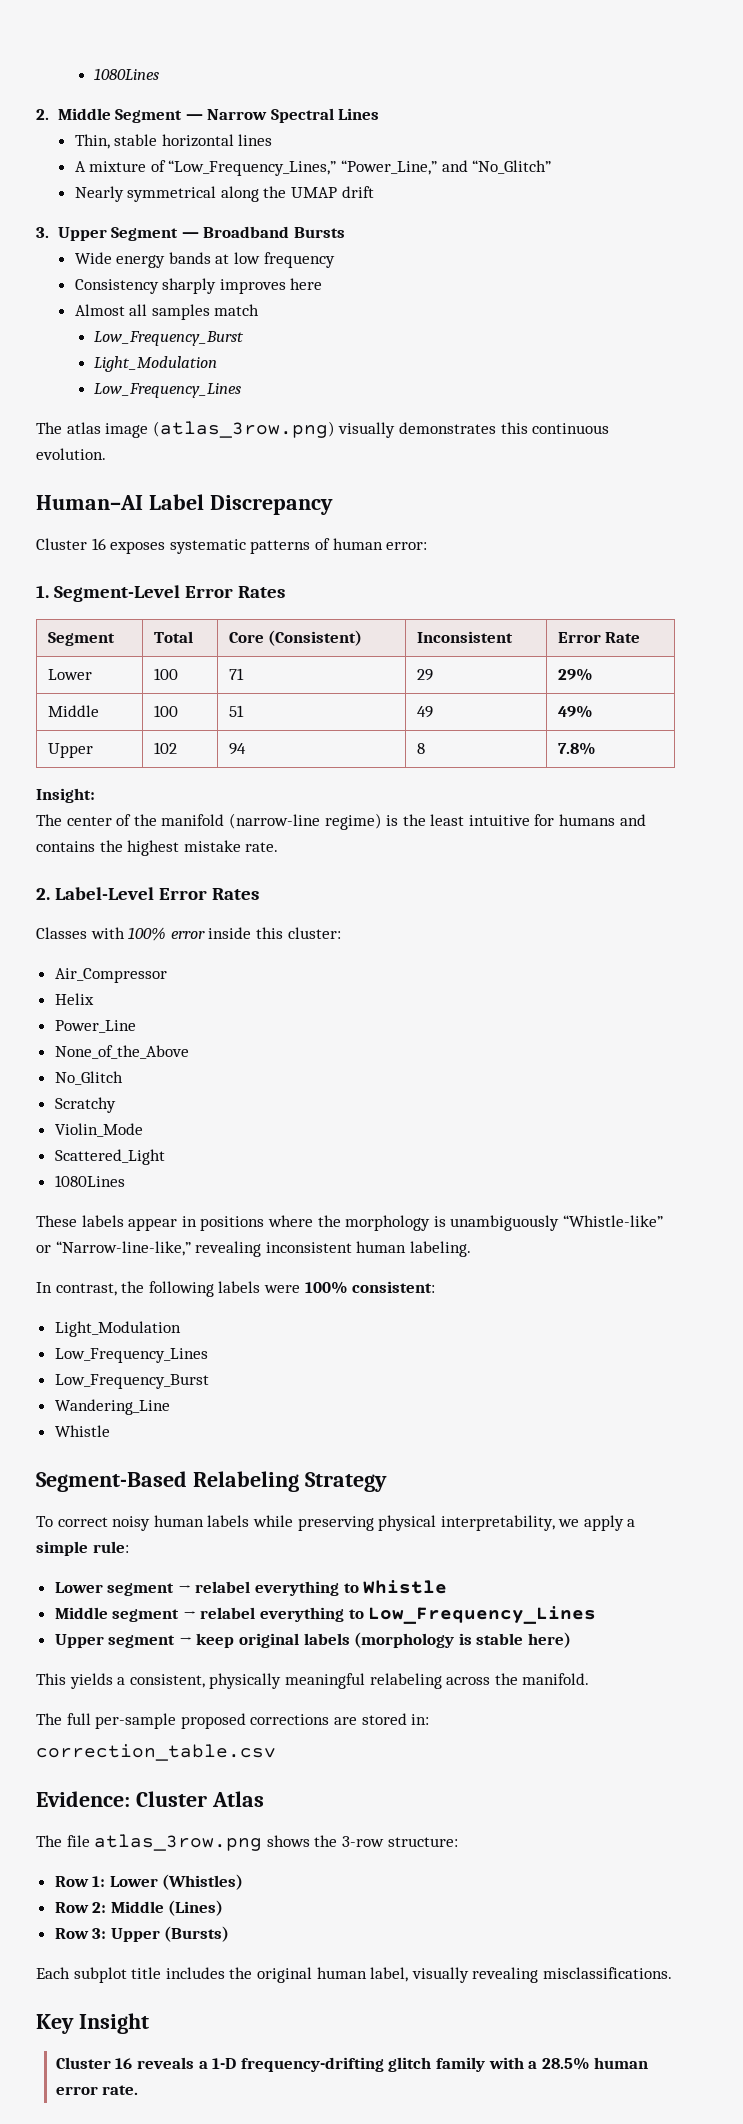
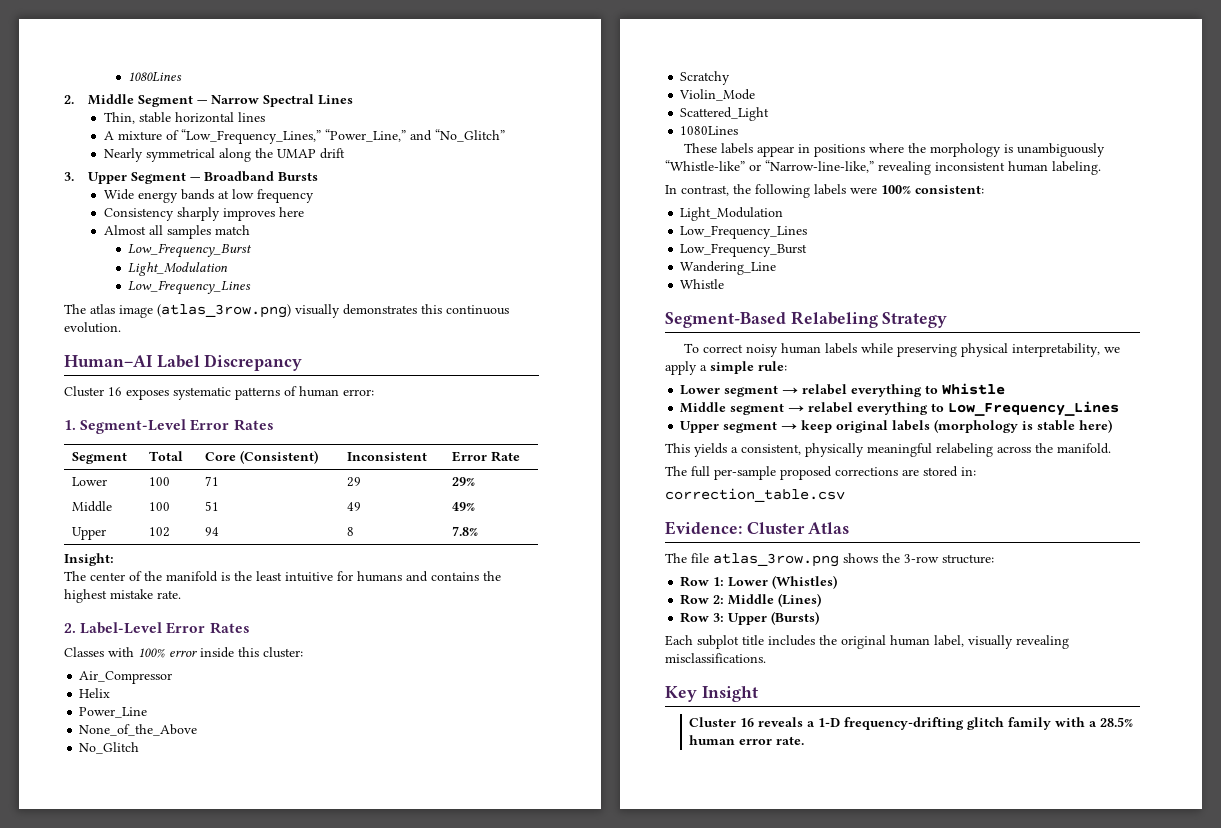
- The center of the manifold (narrow-line regime) is the least intuitive for humans and contains the highest mistake rate.
+ The center of the manifold is the least intuitive for humans and contains the highest mistake rate.

